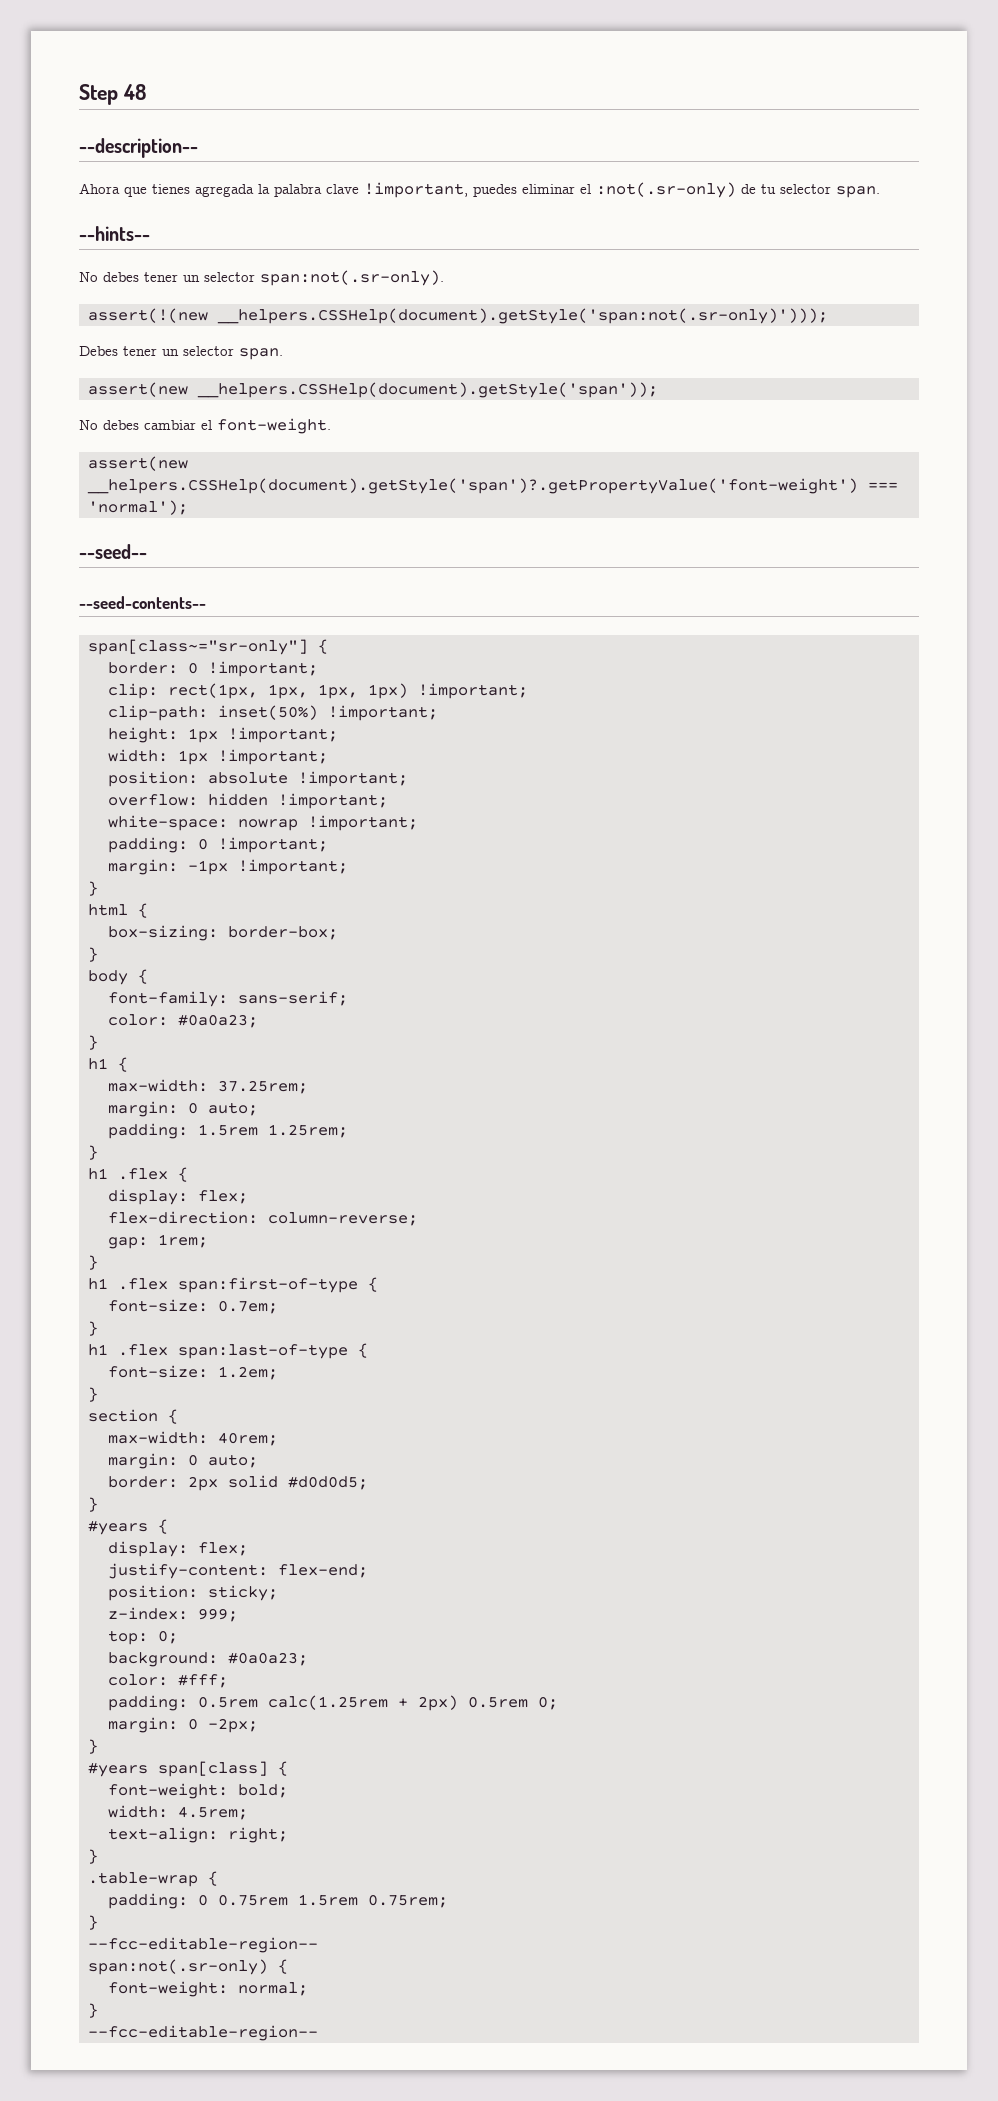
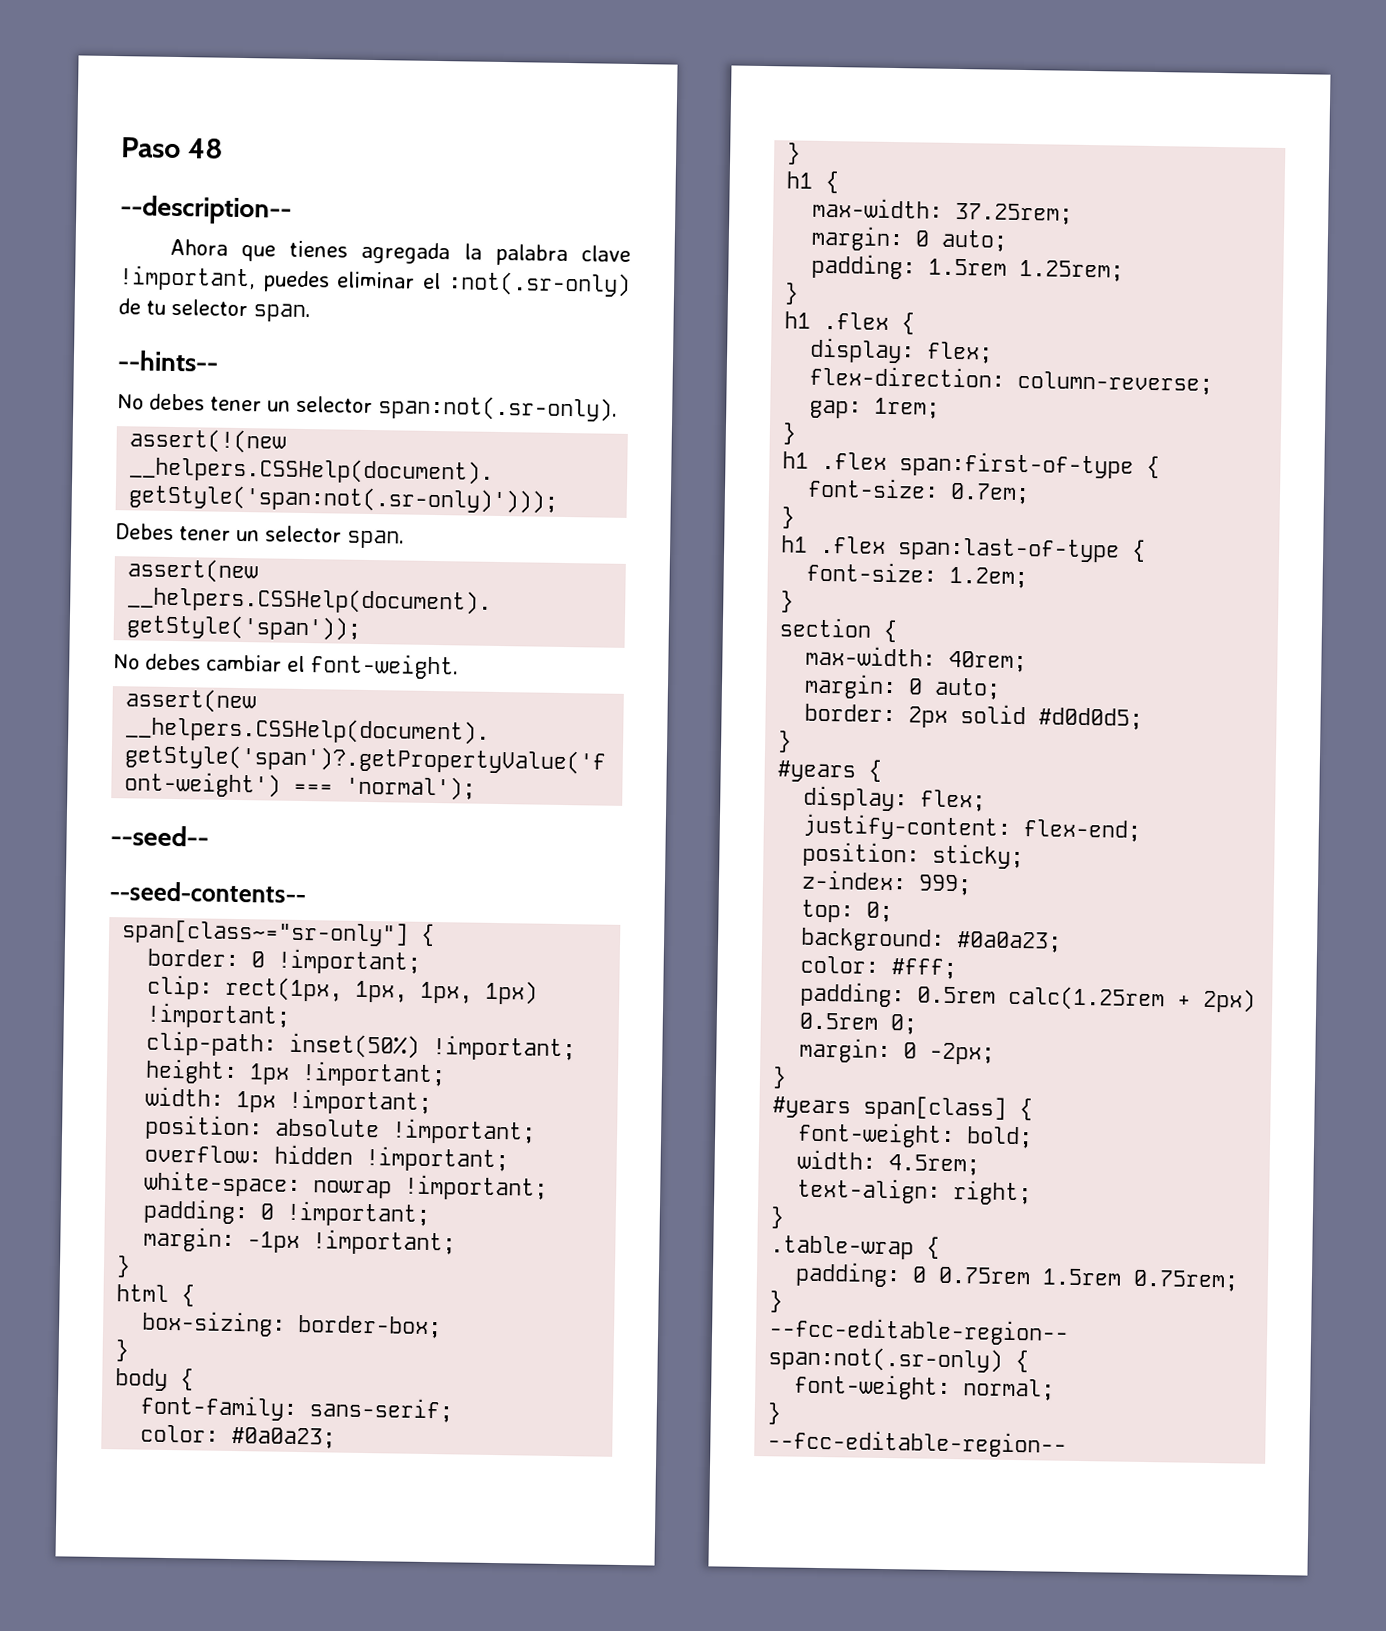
- Step 48
+ Paso 48

